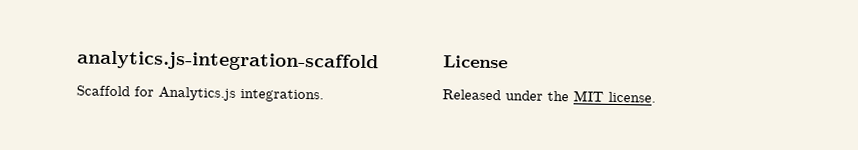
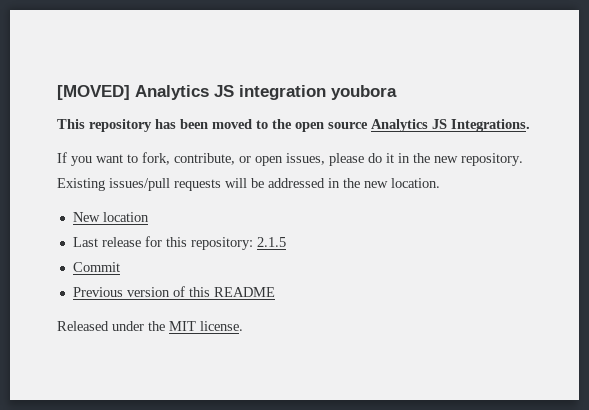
- analytics.js-integration-scaffold
- Scaffold for Analytics.js integrations.
- License
+ [MOVED] Analytics JS integration youbora
+ This repository has been moved to the open source Analytics JS Integrations.
+ If you want to fork, contribute, or open issues, please do it in the new repository. Existing issues/pull requests will be addressed in the new location.
+ New location
+ Last release for this repository: 2.1.5
+ Commit
+ Previous version of this README

